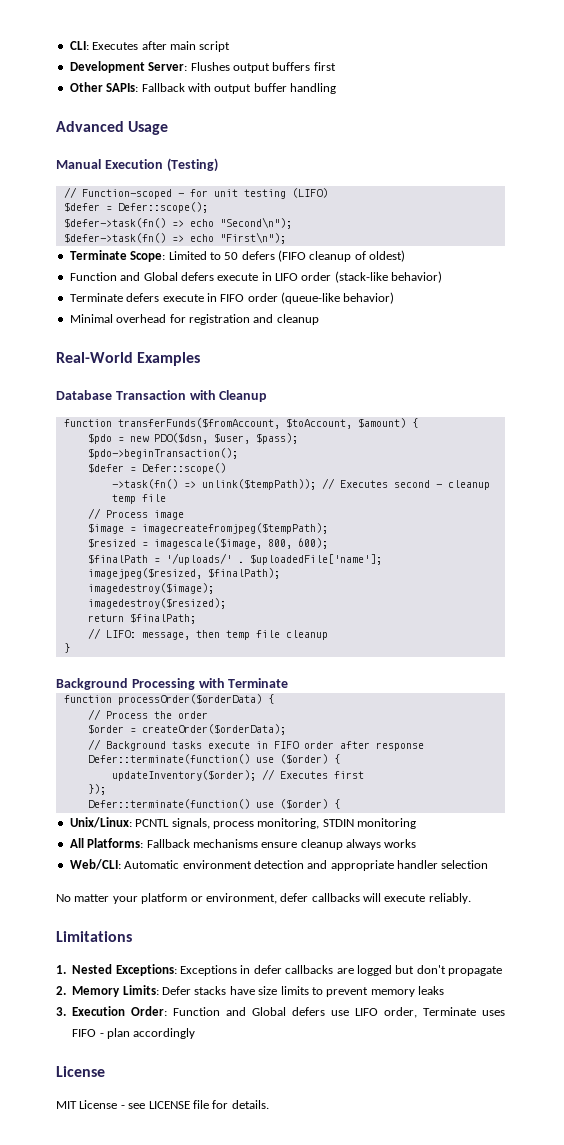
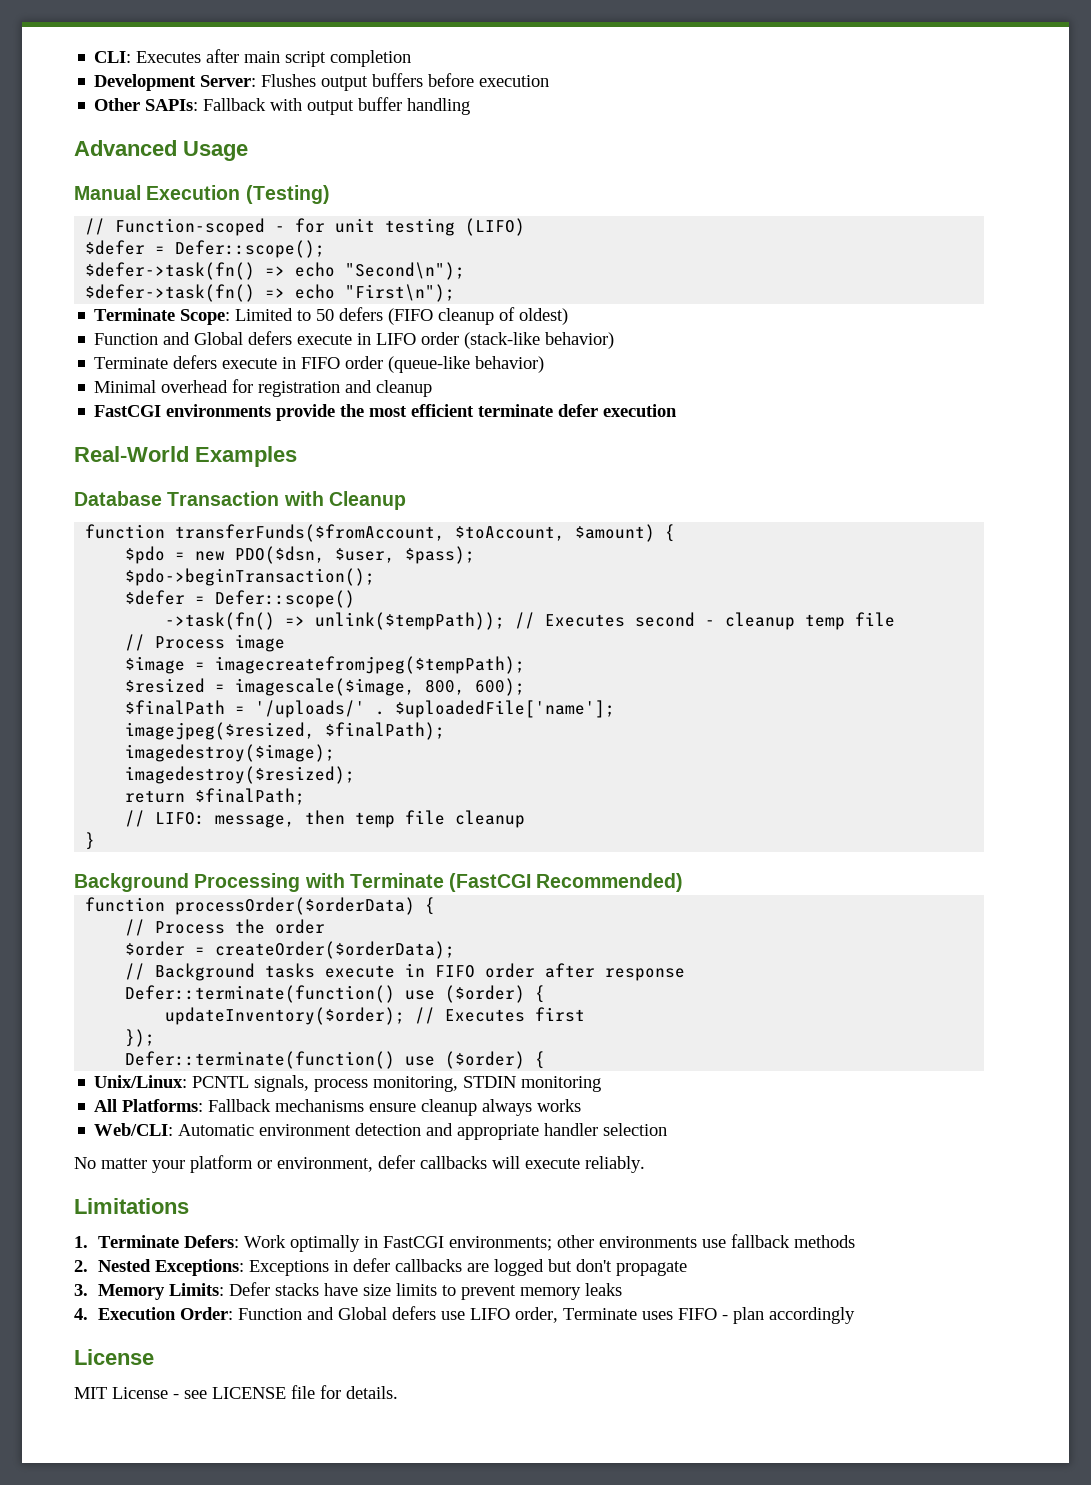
- CLI: Executes after main script
+ CLI: Executes after main script completion
- Development Server: Flushes output buffers first
+ Development Server: Flushes output buffers before execution
+ FastCGI environments provide the most efficient terminate defer execution
- Background Processing with Terminate
+ Background Processing with Terminate (FastCGI Recommended)
- 1. Nested Exceptions: Exceptions in defer callbacks are logged but don't propagate
+ 1. Terminate Defers: Work optimally in FastCGI environments; other environments use fallback methods
+ 2. Nested Exceptions: Exceptions in defer callbacks are logged but don't propagate
- 2. Memory Limits: Defer stacks have size limits to prevent memory leaks
+ 3. Memory Limits: Defer stacks have size limits to prevent memory leaks
- 3. Execution Order: Function and Global defers use LIFO order, Terminate uses FIFO - plan accordingly
+ 4. Execution Order: Function and Global defers use LIFO order, Terminate uses FIFO - plan accordingly

